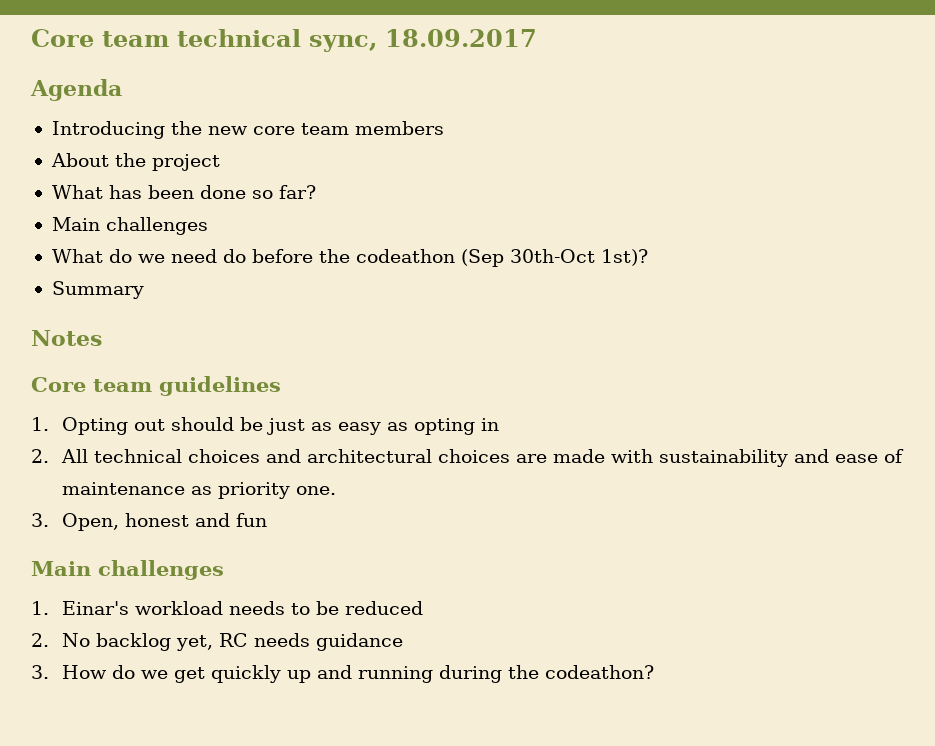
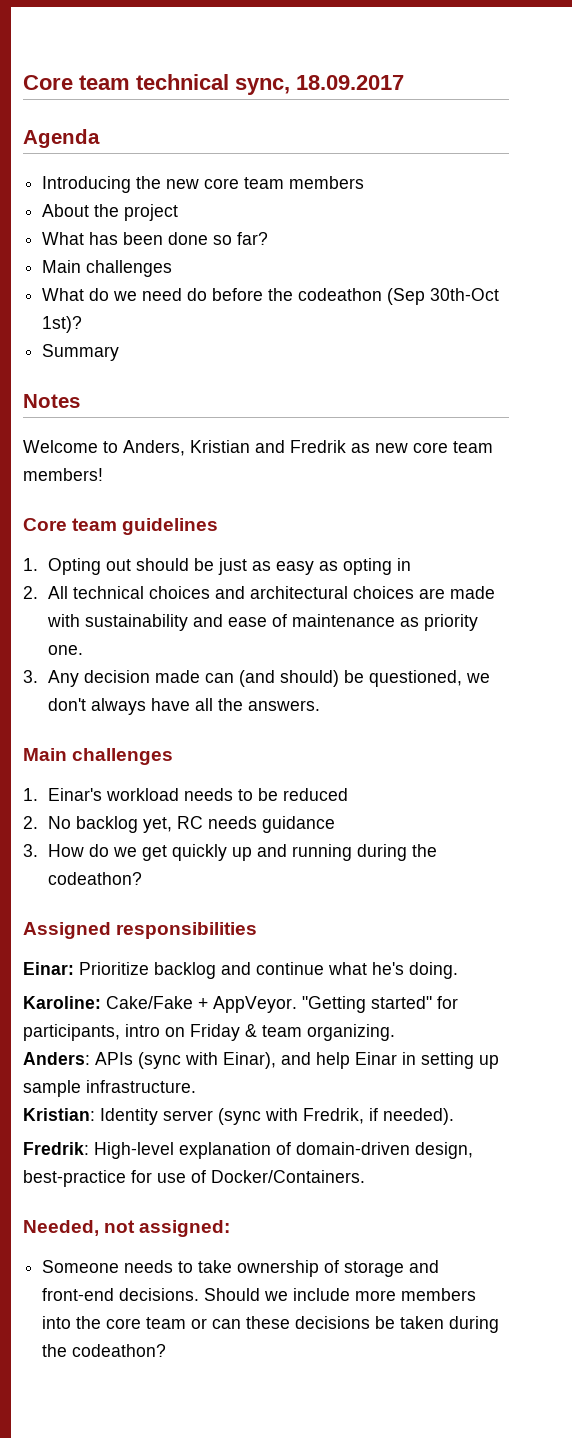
+ Welcome to Anders, Kristian and Fredrik as new core team members!
- 3. Open, honest and fun
+ 3. Any decision made can (and should) be questioned, we don't always have all the answers.
+ Assigned responsibilities
+ Einar: Prioritize backlog and continue what he's doing.
+ Karoline: Cake/Fake + AppVeyor. "Getting started" for participants, intro on Friday & team organizing.
+ Anders: APIs (sync with Einar), and help Einar in setting up sample infrastructure.
+ Kristian: Identity server (sync with Fredrik, if needed).
+ Fredrik: High-level explanation of domain-driven design, best-practice for use of Docker/Containers.
+ Needed, not assigned:
+ Someone needs to take ownership of storage and front-end decisions. Should we include more members into the core team or can these decisions be taken during the codeathon?

